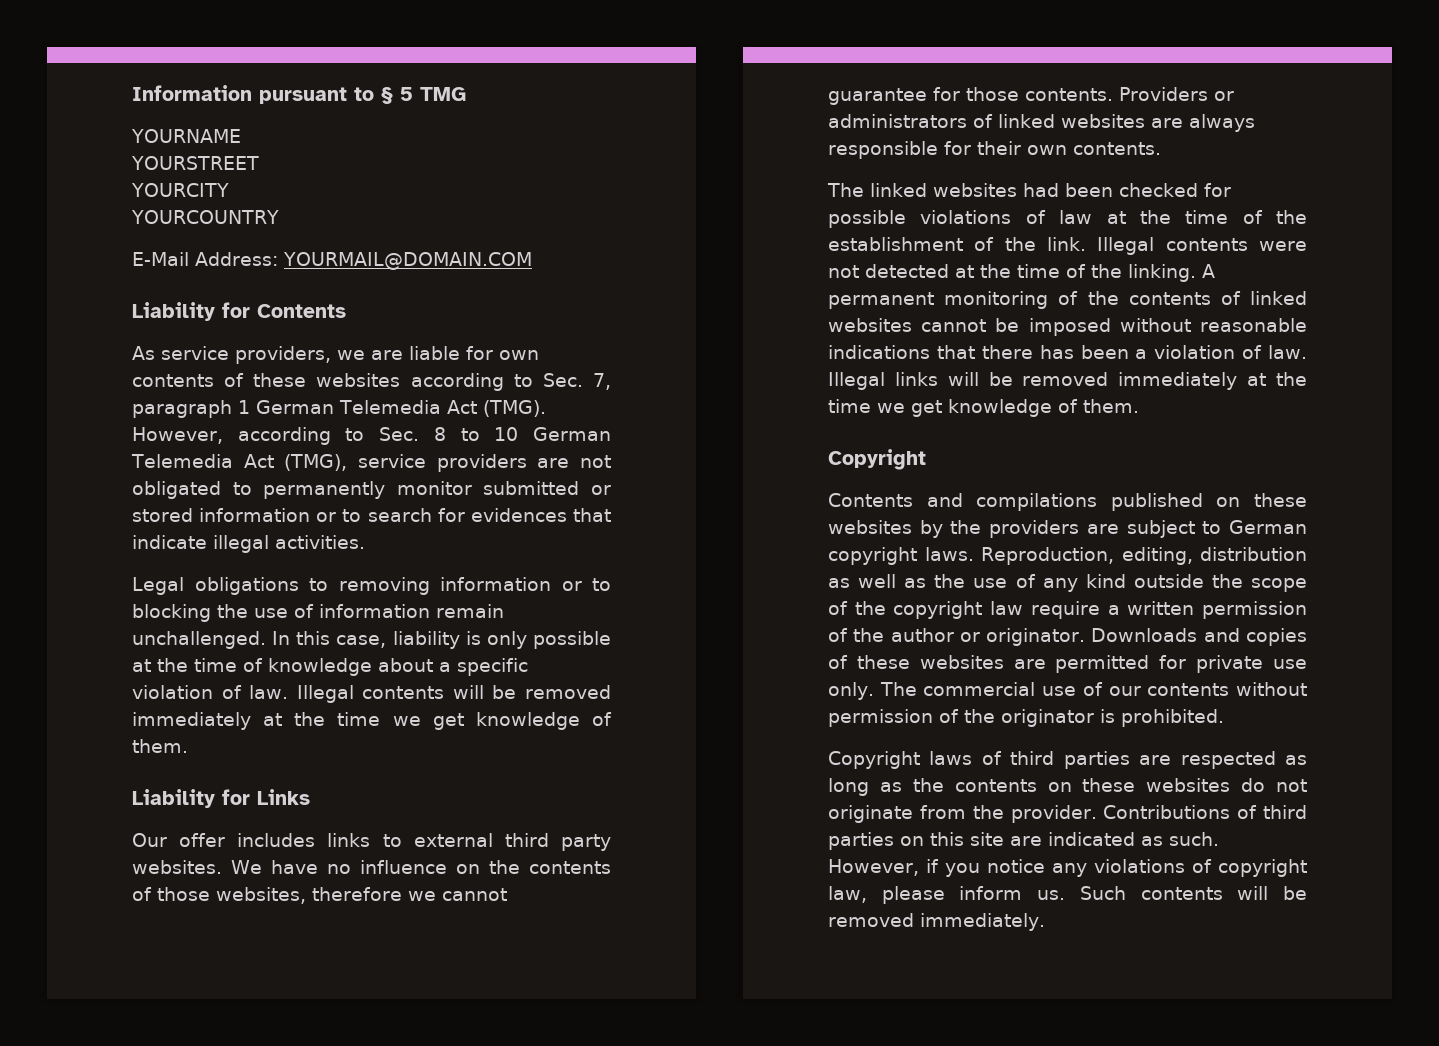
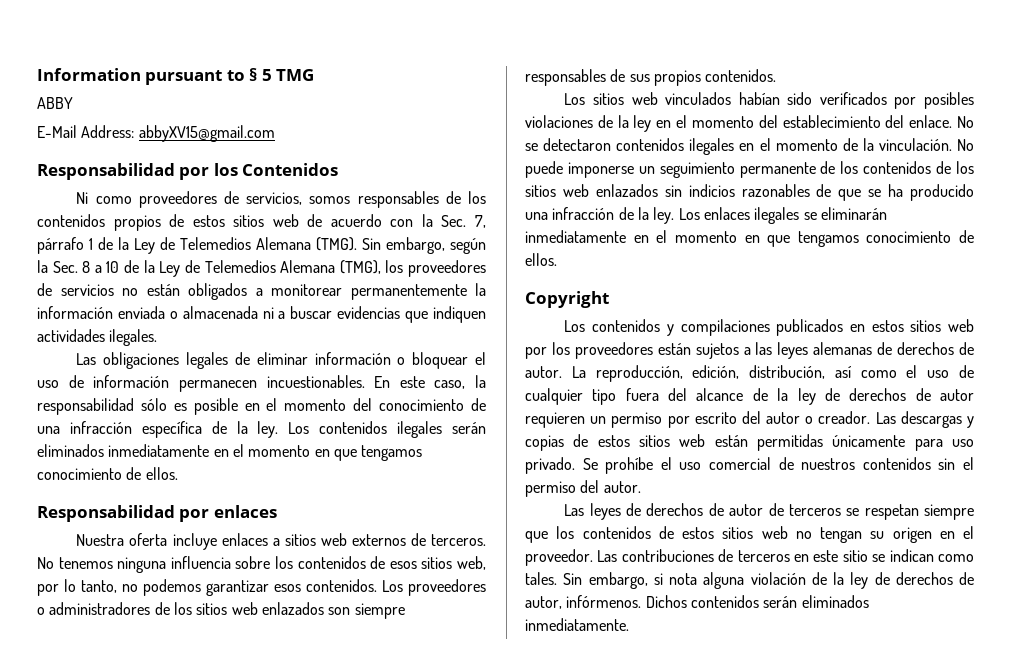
- YOURNAME
- YOURSTREET
- YOURCITY
- YOURCOUNTRY
- E-Mail Address: YOURMAIL@DOMAIN.COM
- Liability for Contents
- As service providers, we are liable for own contents of these websites according to Sec. 7, paragraph 1 German Telemedia Act (TMG). However, according to Sec. 8 to 10 German Telemedia Act (TMG), service providers are not obligated to permanently monitor submitted or stored information or to search for evidences that indicate illegal activities.
- Legal obligations to removing information or to blocking the use of information remain unchallenged. In this case, liability is only possible at the time of knowledge about a specific violation of law. Illegal contents will be removed immediately at the time we get knowledge of them.
- Liability for Links
- Our offer includes links to external third party websites. We have no influence on the contents of those websites, therefore we cannot guarantee for those contents. Providers or administrators of linked websites are always responsible for their own contents.
- The linked websites had been checked for possible violations of law at the time of the establishment of the link. Illegal contents were not detected at the time of the linking. A permanent monitoring of the contents of linked websites cannot be imposed without reasonable indications that there has been a violation of law. Illegal links will be removed immediately at the time we get knowledge of them.
+ ABBY
+ E-Mail Address: abbyXV15@gmail.com
+ Responsabilidad por los Contenidos
+ Ni como proveedores de servicios, somos responsables de los contenidos propios de estos sitios web de acuerdo con la Sec. 7, párrafo 1 de la Ley de Telemedios Alemana (TMG). Sin embargo, según la Sec. 8 a 10 de la Ley de Telemedios Alemana (TMG), los proveedores de servicios no están obligados a monitorear permanentemente la información enviada o almacenada ni a buscar evidencias que indiquen actividades ilegales.
+ Las obligaciones legales de eliminar información o bloquear el uso de información permanecen incuestionables. En este caso, la responsabilidad sólo es posible en el momento del conocimiento de una infracción específica de la ley. Los contenidos ilegales serán eliminados inmediatamente en el momento en que tengamos conocimiento de ellos.
+ Responsabilidad por enlaces
+ Nuestra oferta incluye enlaces a sitios web externos de terceros. No tenemos ninguna influencia sobre los contenidos de esos sitios web, por lo tanto, no podemos garantizar esos contenidos. Los proveedores o administradores de los sitios web enlazados son siempre responsables de sus propios contenidos.
+ Los sitios web vinculados habían sido verificados por posibles violaciones de la ley en el momento del establecimiento del enlace. No se detectaron contenidos ilegales en el momento de la vinculación. No puede imponerse un seguimiento permanente de los contenidos de los sitios web enlazados sin indicios razonables de que se ha producido una infracción de la ley. Los enlaces ilegales se eliminarán inmediatamente en el momento en que tengamos conocimiento de ellos.
  Copyright
- Contents and compilations published on these websites by the providers are subject to German copyright laws. Reproduction, editing, distribution as well as the use of any kind outside the scope of the copyright law require a written permission of the author or originator. Downloads and copies of these websites are permitted for private use only. The commercial use of our contents without permission of the originator is prohibited.
- Copyright laws of third parties are respected as long as the contents on these websites do not originate from the provider. Contributions of third parties on this site are indicated as such. However, if you notice any violations of copyright law, please inform us. Such contents will be removed immediately.
+ Los contenidos y compilaciones publicados en estos sitios web por los proveedores están sujetos a las leyes alemanas de derechos de autor. La reproducción, edición, distribución, así como el uso de cualquier tipo fuera del alcance de la ley de derechos de autor requieren un permiso por escrito del autor o creador. Las descargas y copias de estos sitios web están permitidas únicamente para uso privado. Se prohíbe el uso comercial de nuestros contenidos sin el permiso del autor.
+ Las leyes de derechos de autor de terceros se respetan siempre que los contenidos de estos sitios web no tengan su origen en el proveedor. Las contribuciones de terceros en este sitio se indican como tales. Sin embargo, si nota alguna violación de la ley de derechos de autor, infórmenos. Dichos contenidos serán eliminados inmediatamente.

